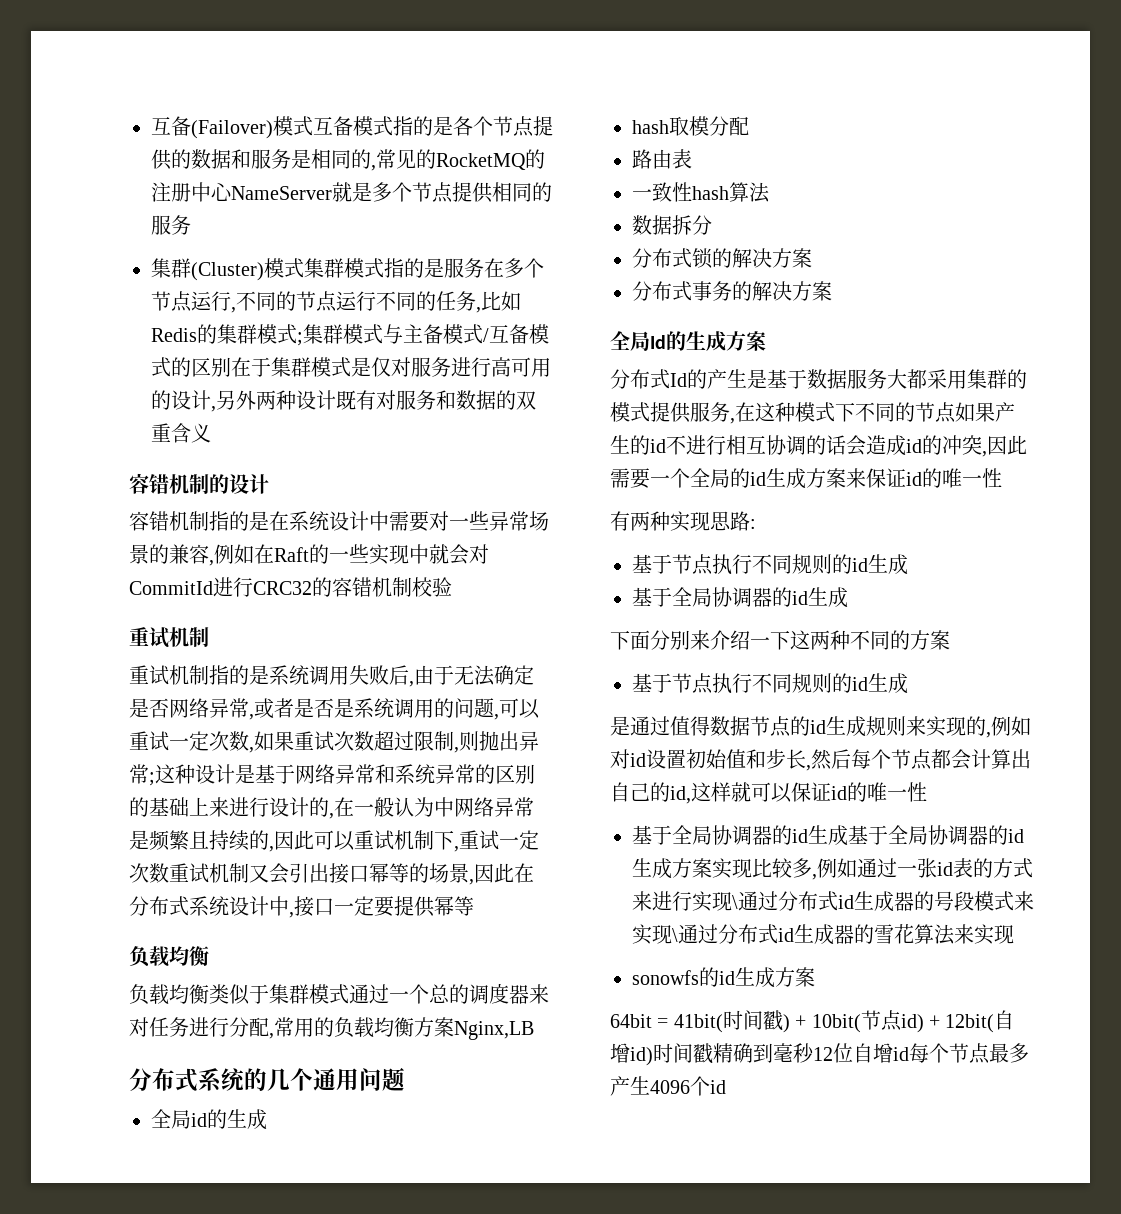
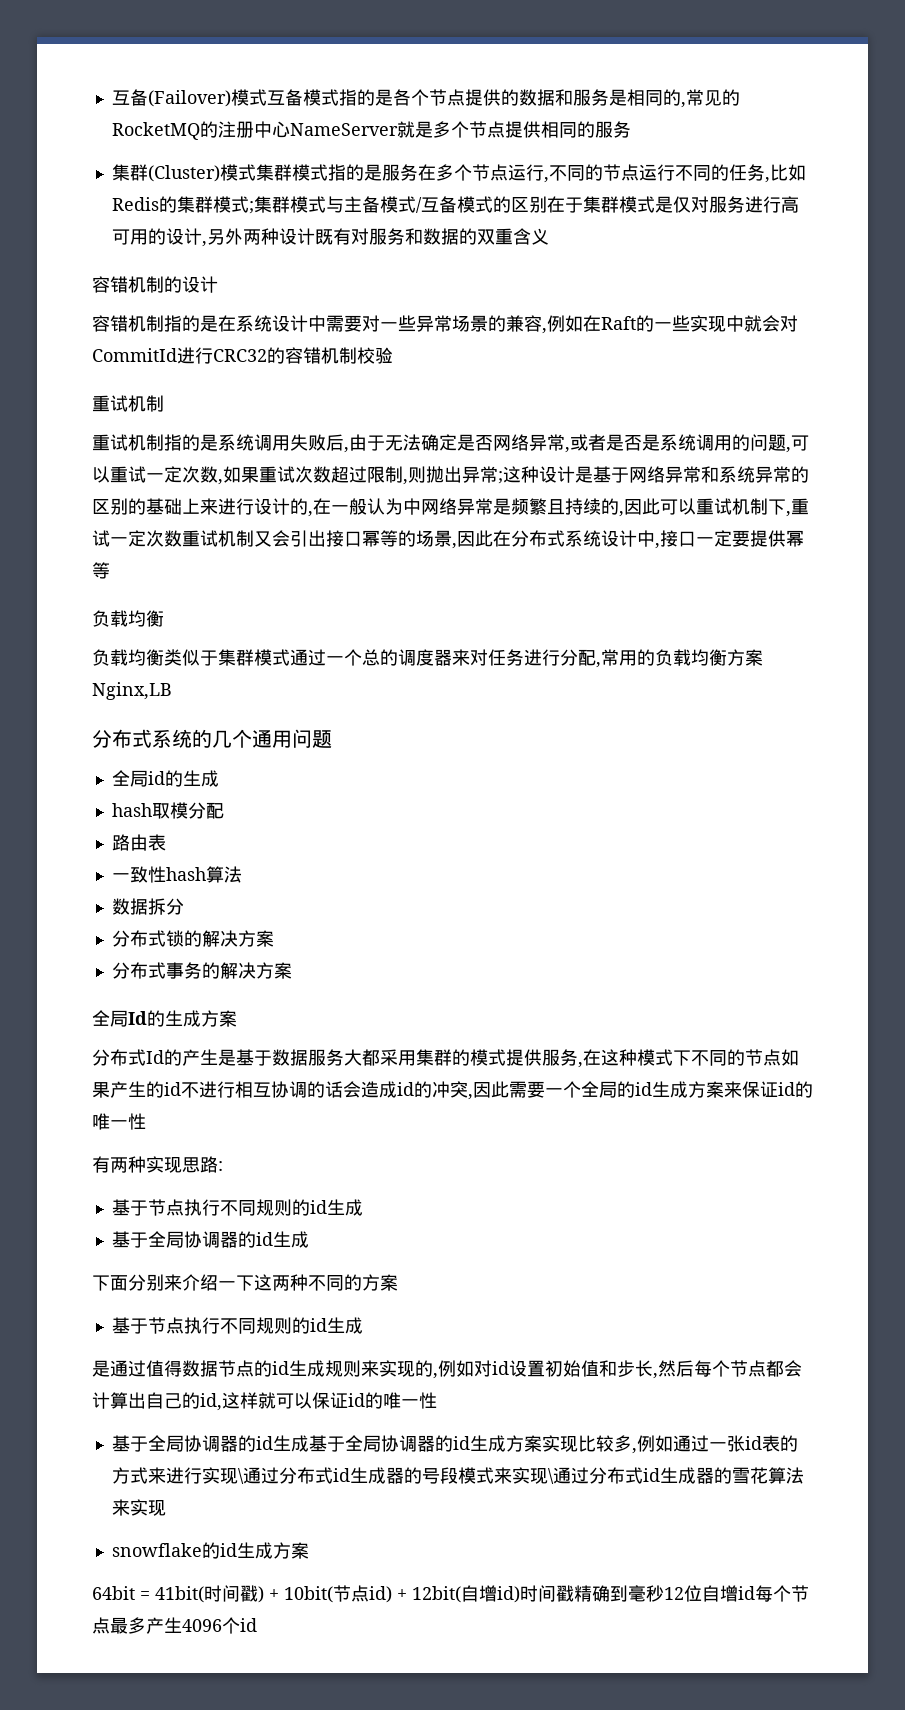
- sonowfs的id生成方案
+ snowflake的id生成方案

